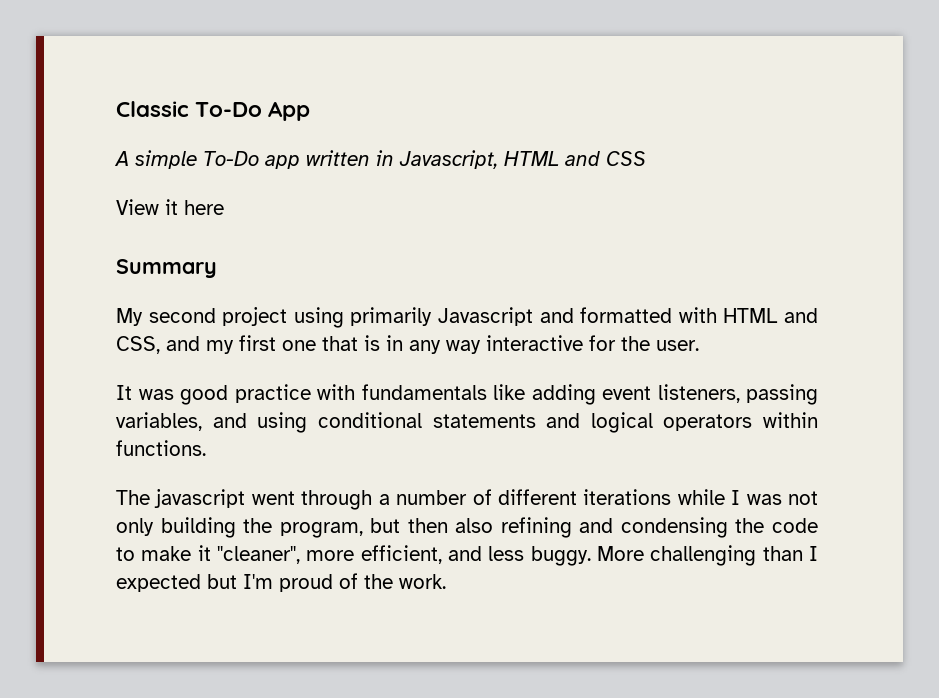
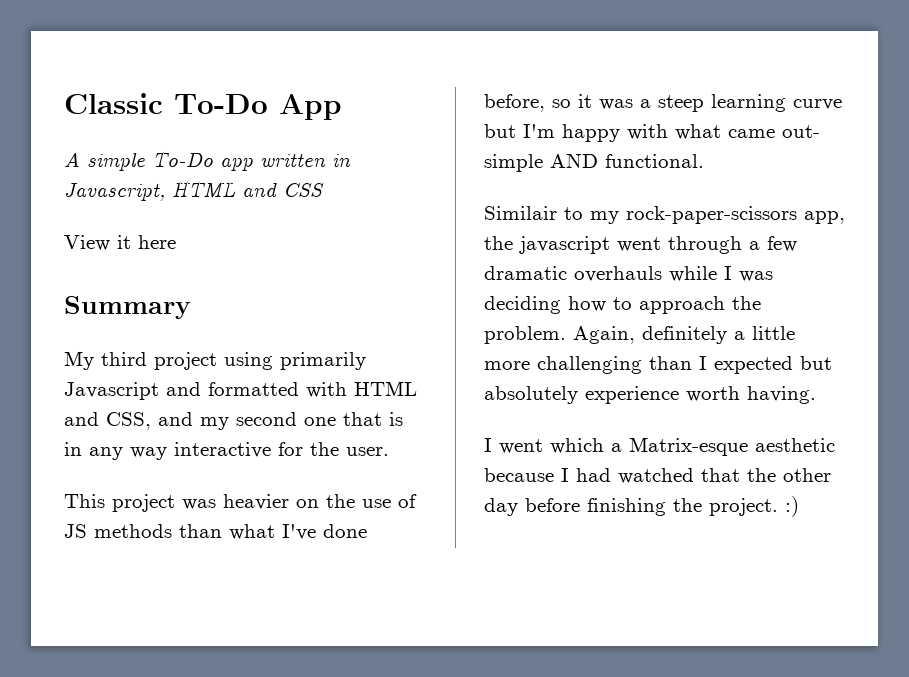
- My second project using primarily Javascript and formatted with HTML and CSS, and my first one that is in any way interactive for the user.
+ My third project using primarily Javascript and formatted with HTML and CSS, and my second one that is in any way interactive for the user.
- It was good practice with fundamentals like adding event listeners, passing variables, and using conditional statements and logical operators within functions.
- The javascript went through a number of different iterations while I was not only building the program, but then also refining and condensing the code to make it "cleaner", more efficient, and less buggy. More challenging than I expected but I'm proud of the work.
+ This project was heavier on the use of JS methods than what I've done before, so it was a steep learning curve but I'm happy with what came out- simple AND functional.
+ Similair to my rock-paper-scissors app, the javascript went through a few dramatic overhauls while I was deciding how to approach the problem. Again, definitely a little more challenging than I expected but absolutely experience worth having.
+ I went which a Matrix-esque aesthetic because I had watched that the other day before finishing the project. :)

